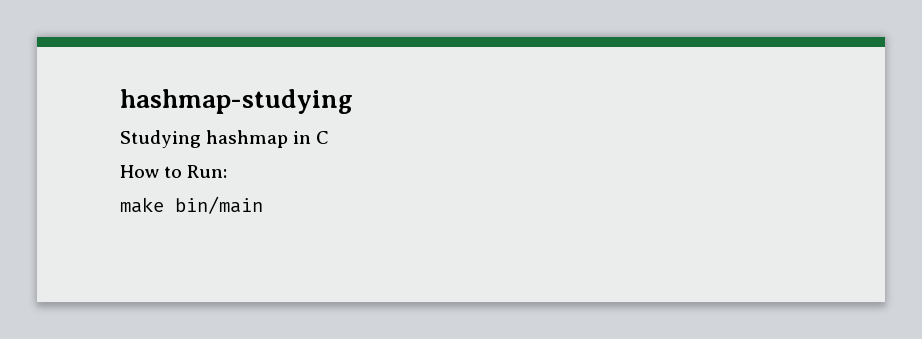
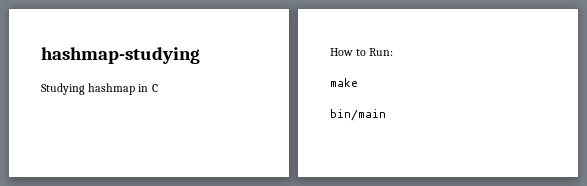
- make bin/main
+ make
+ bin/main

